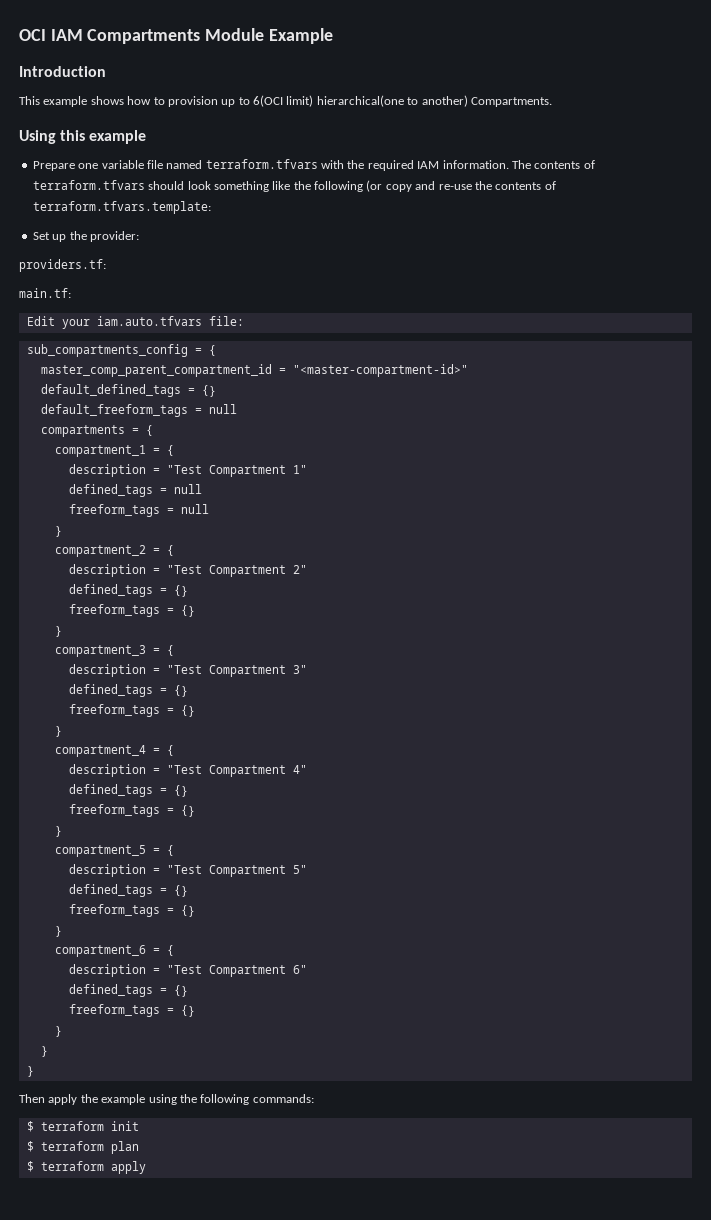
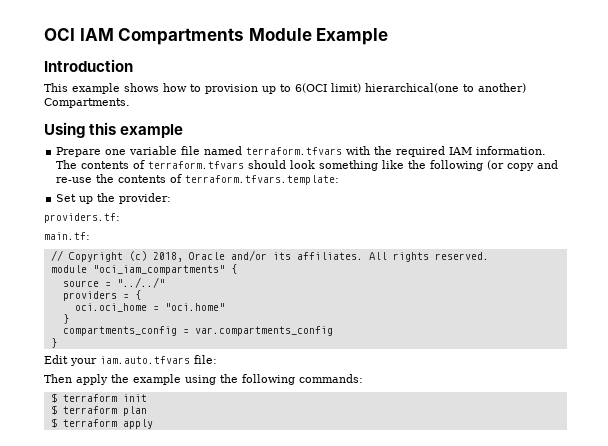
+ // Copyright (c) 2018, Oracle and/or its affiliates. All rights reserved.
+ module "oci_iam_compartments" {
+ source = "../../"
+ providers = {
+ oci.oci_home = "oci.home"
+ }
+ compartments_config = var.compartments_config
+ }
  Edit your iam.auto.tfvars file:
- sub_compartments_config = {
- master_comp_parent_compartment_id = "<master-compartment-id>"
- default_defined_tags = {}
- default_freeform_tags = null
- compartments = {
- compartment_1 = {
- description = "Test Compartment 1"
- defined_tags = null
- freeform_tags = null
- }
- compartment_2 = {
- description = "Test Compartment 2"
- defined_tags = {}
- freeform_tags = {}
- }
- compartment_3 = {
- description = "Test Compartment 3"
- defined_tags = {}
- freeform_tags = {}
- }
- compartment_4 = {
- description = "Test Compartment 4"
- defined_tags = {}
- freeform_tags = {}
- }
- compartment_5 = {
- description = "Test Compartment 5"
- defined_tags = {}
- freeform_tags = {}
- }
- compartment_6 = {
- description = "Test Compartment 6"
- defined_tags = {}
- freeform_tags = {}
- }
- }
- }

